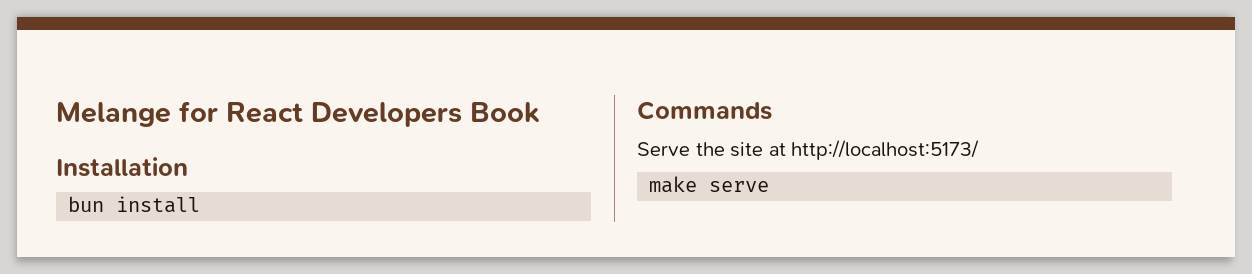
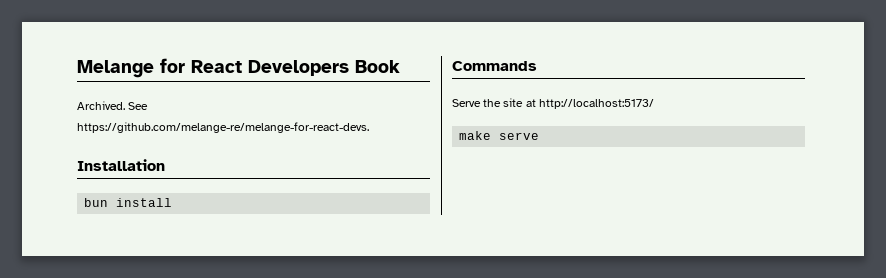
+ Archived. See https://github.com/melange-re/melange-for-react-devs.

